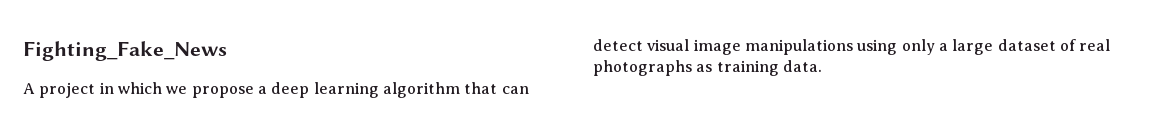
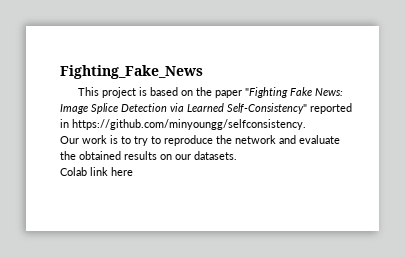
- A project in which we propose a deep learning algorithm that can detect visual image manipulations using only a large dataset of real photographs as training data.
+ This project is based on the paper "Fighting Fake News: Image Splice Detection via Learned Self-Consistency" reported in https://github.com/minyoungg/selfconsistency.
+ Our work is to try to reproduce the network and evaluate the obtained results on our datasets.
+ Colab link here

